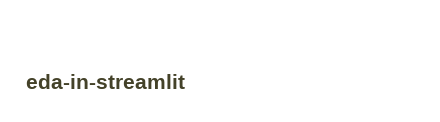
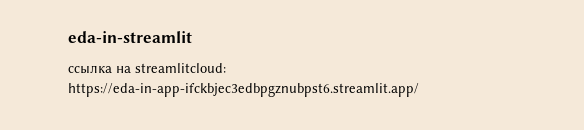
+ ссылка на streamlitcloud: https://eda-in-app-ifckbjec3edbpgznubpst6.streamlit.app/

